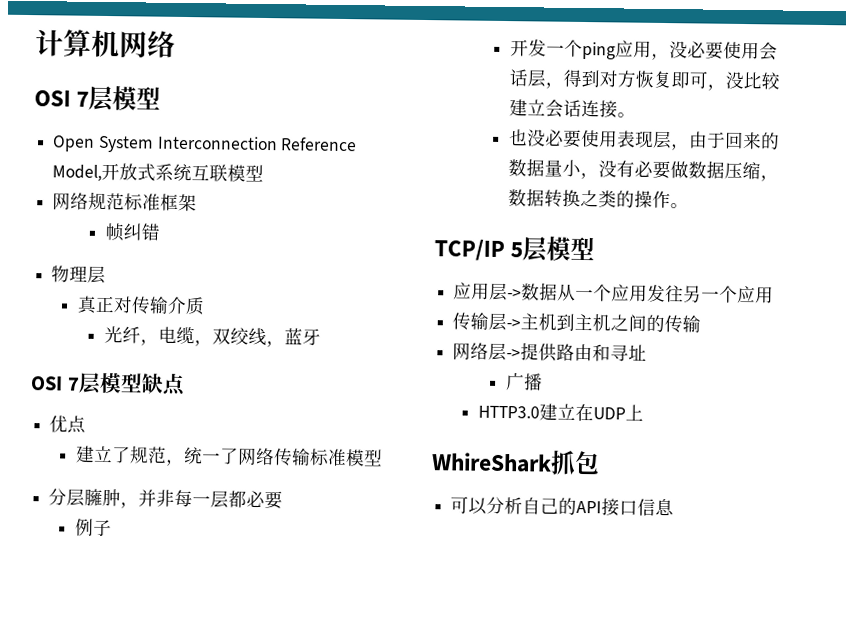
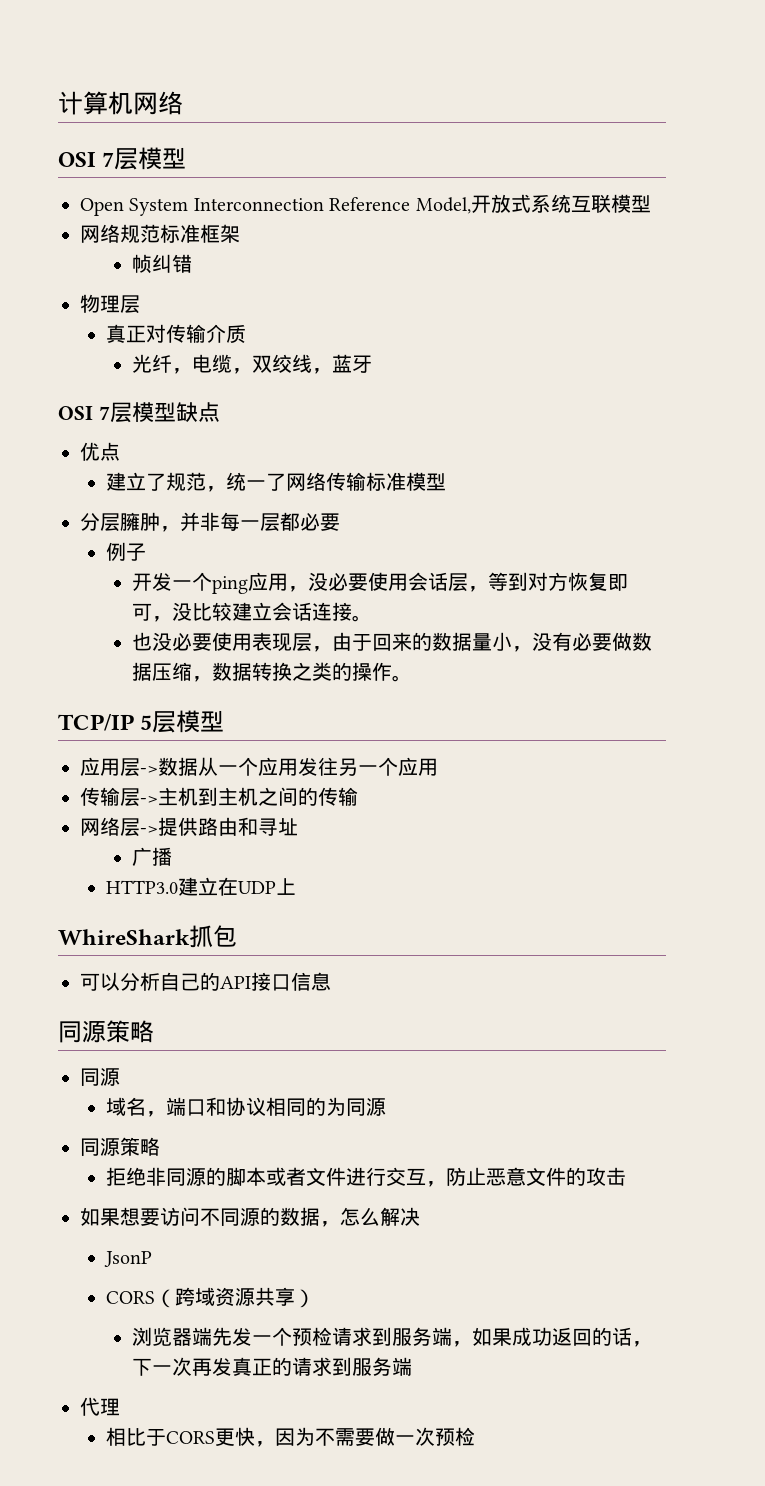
- 开发一个ping应用，没必要使用会话层，得到对方恢复即可，没比较建立会话连接。
+ 开发一个ping应用，没必要使用会话层，等到对方恢复即可，没比较建立会话连接。
  可以分析自己的API接口信息
+ 同源策略
+ 同源
+ 域名，端口和协议相同的为同源
+ 同源策略
+ 拒绝非同源的脚本或者文件进行交互，防止恶意文件的攻击
+ 如果想要访问不同源的数据，怎么解决
+ JsonP
+ CORS（跨域资源共享）
+ 浏览器端先发一个预检请求到服务端，如果成功返回的话，下一次再发真正的请求到服务端
+ 代理
+ 相比于CORS更快，因为不需要做一次预检

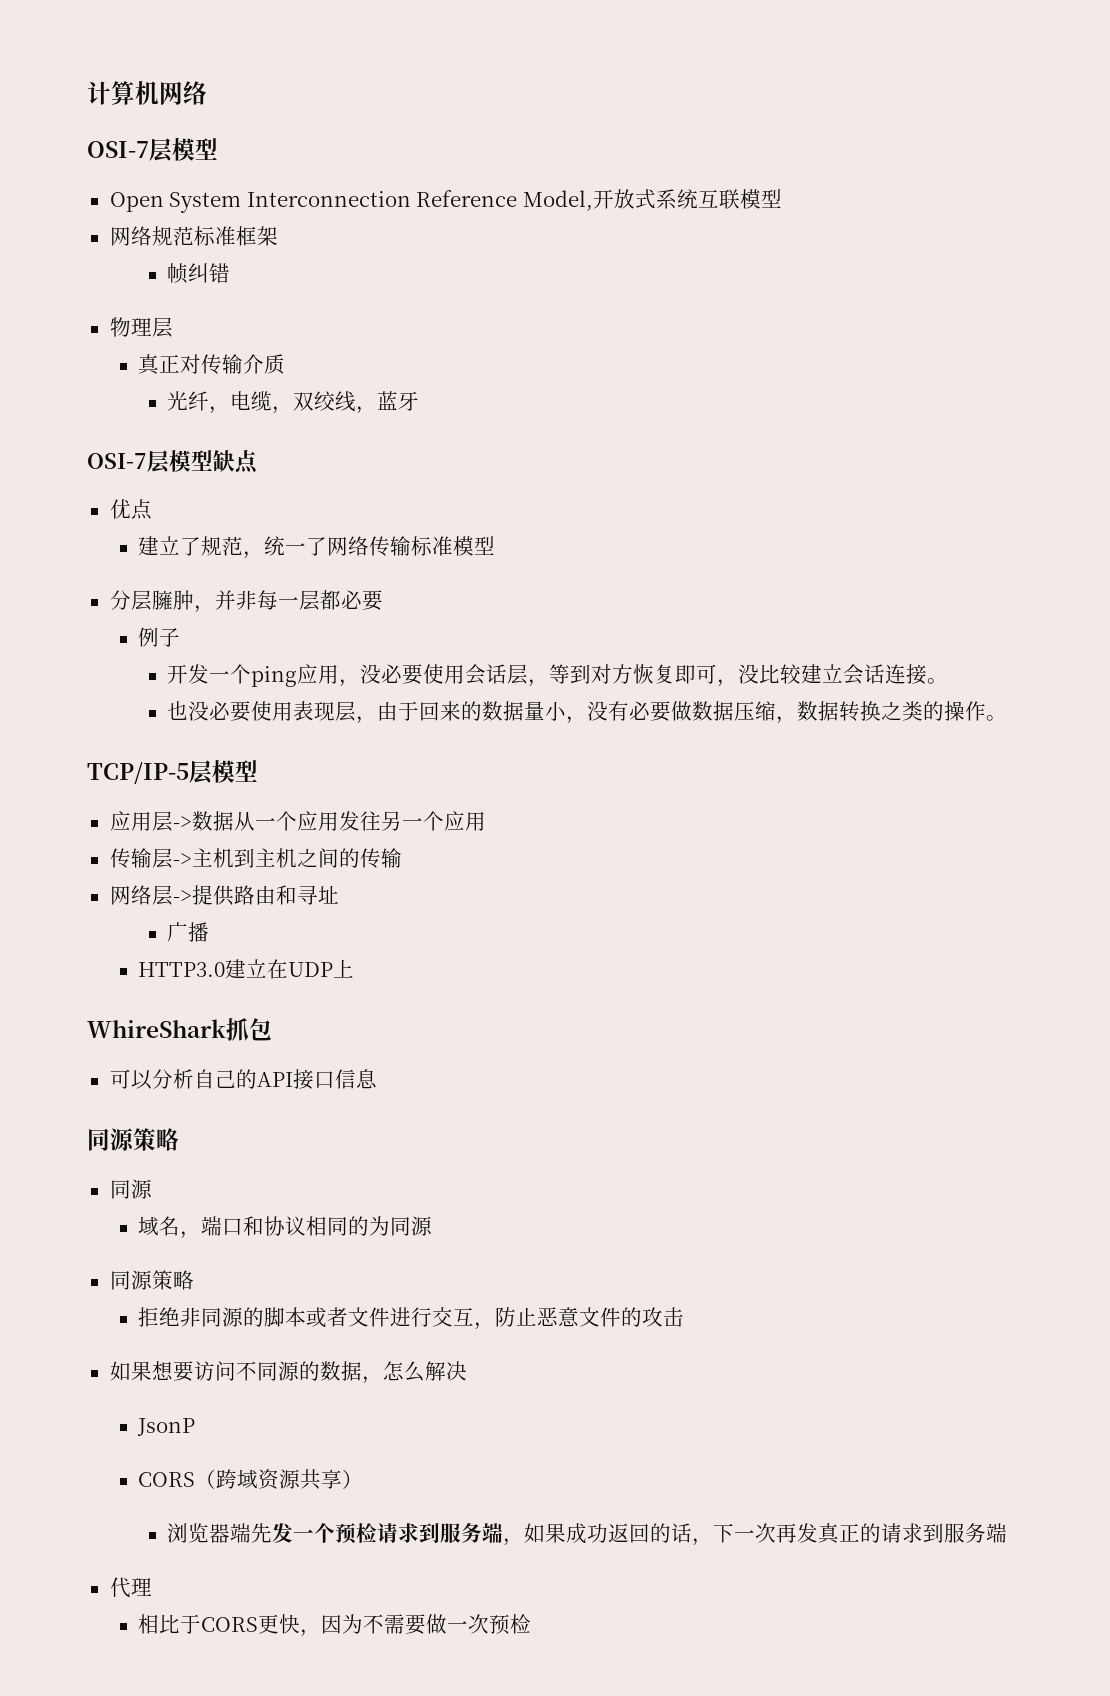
  计算机网络
- OSI 7层模型
+ OSI-7层模型
- OSI 7层模型缺点
+ OSI-7层模型缺点
- TCP/IP 5层模型
+ TCP/IP-5层模型

